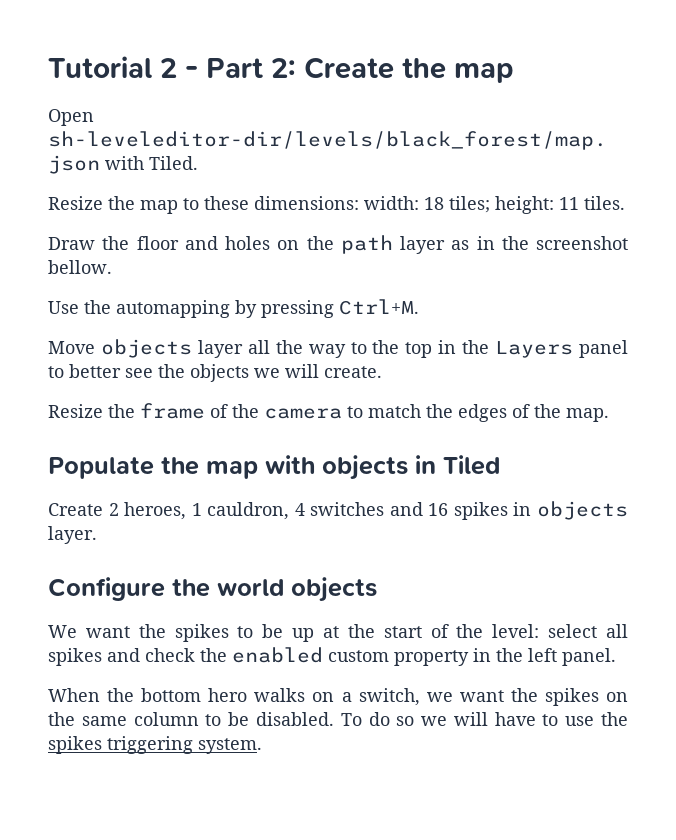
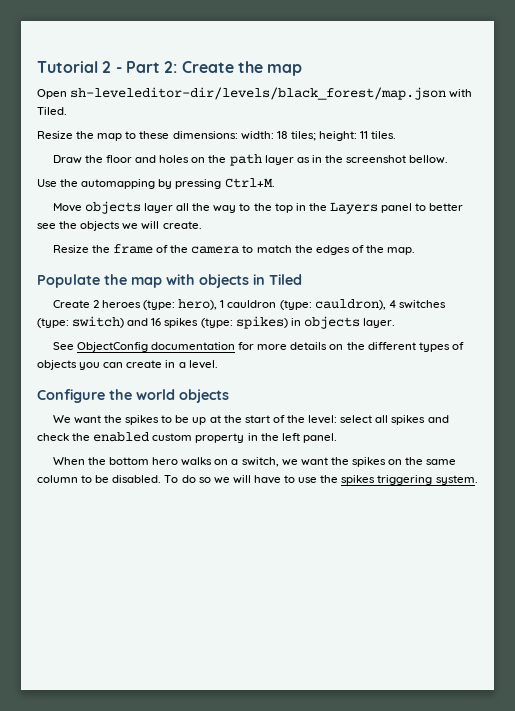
- Create 2 heroes, 1 cauldron, 4 switches and 16 spikes in objects layer.
+ Create 2 heroes (type: hero), 1 cauldron (type: cauldron), 4 switches (type: switch) and 16 spikes (type: spikes) in objects layer.
+ See ObjectConfig documentation for more details on the different types of objects you can create in a level.

